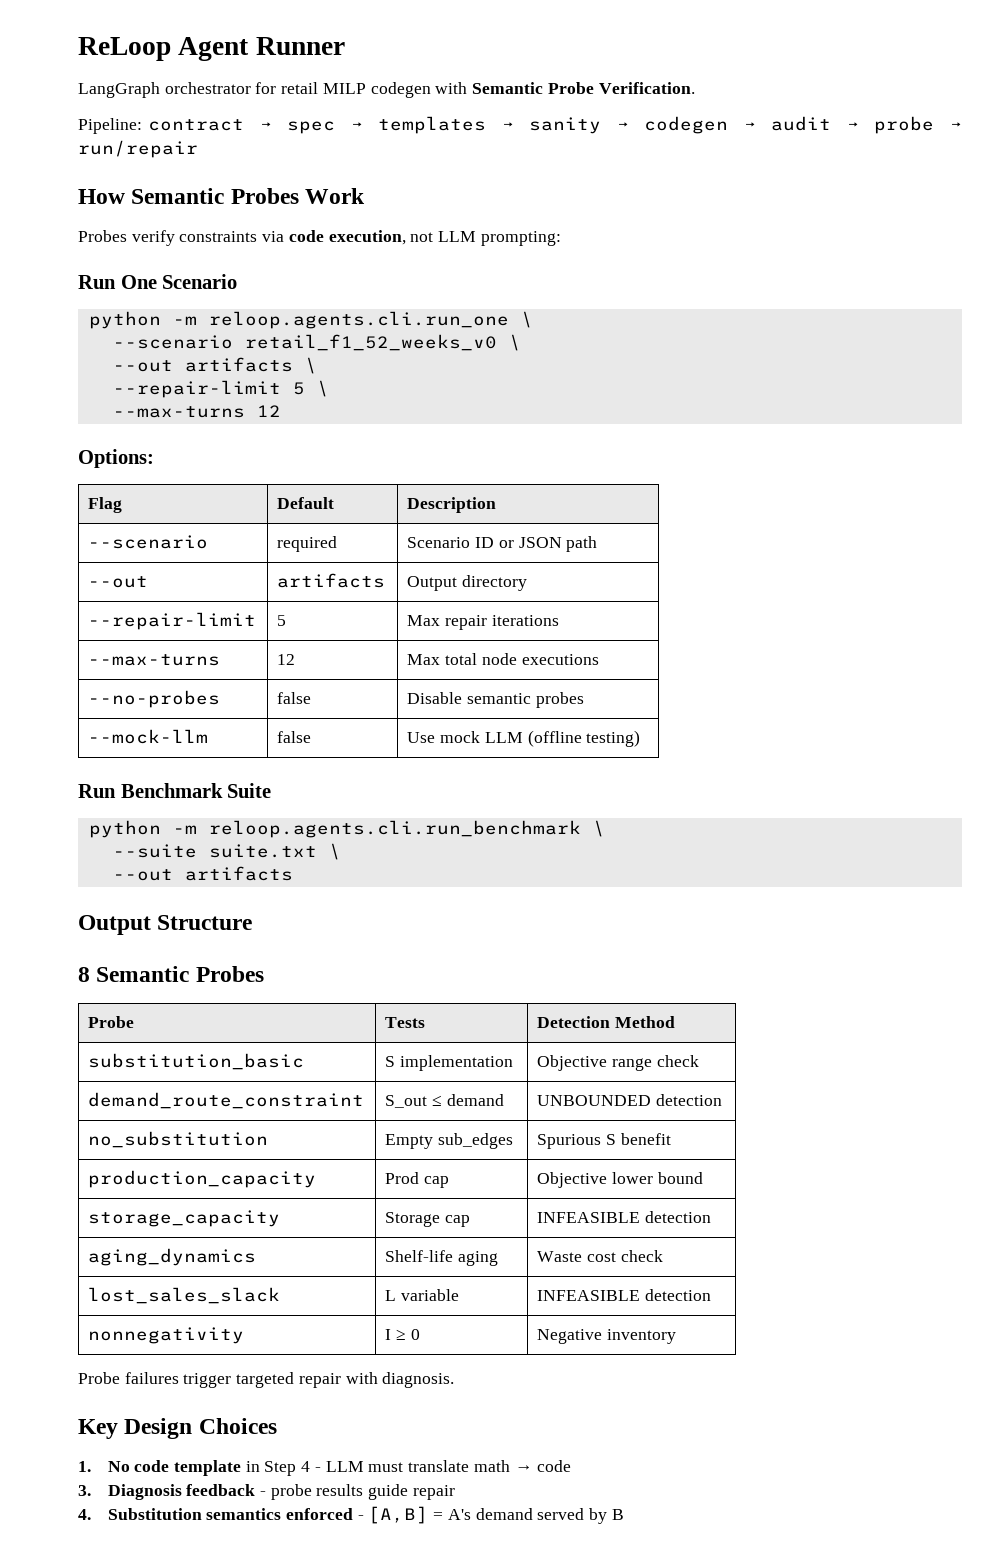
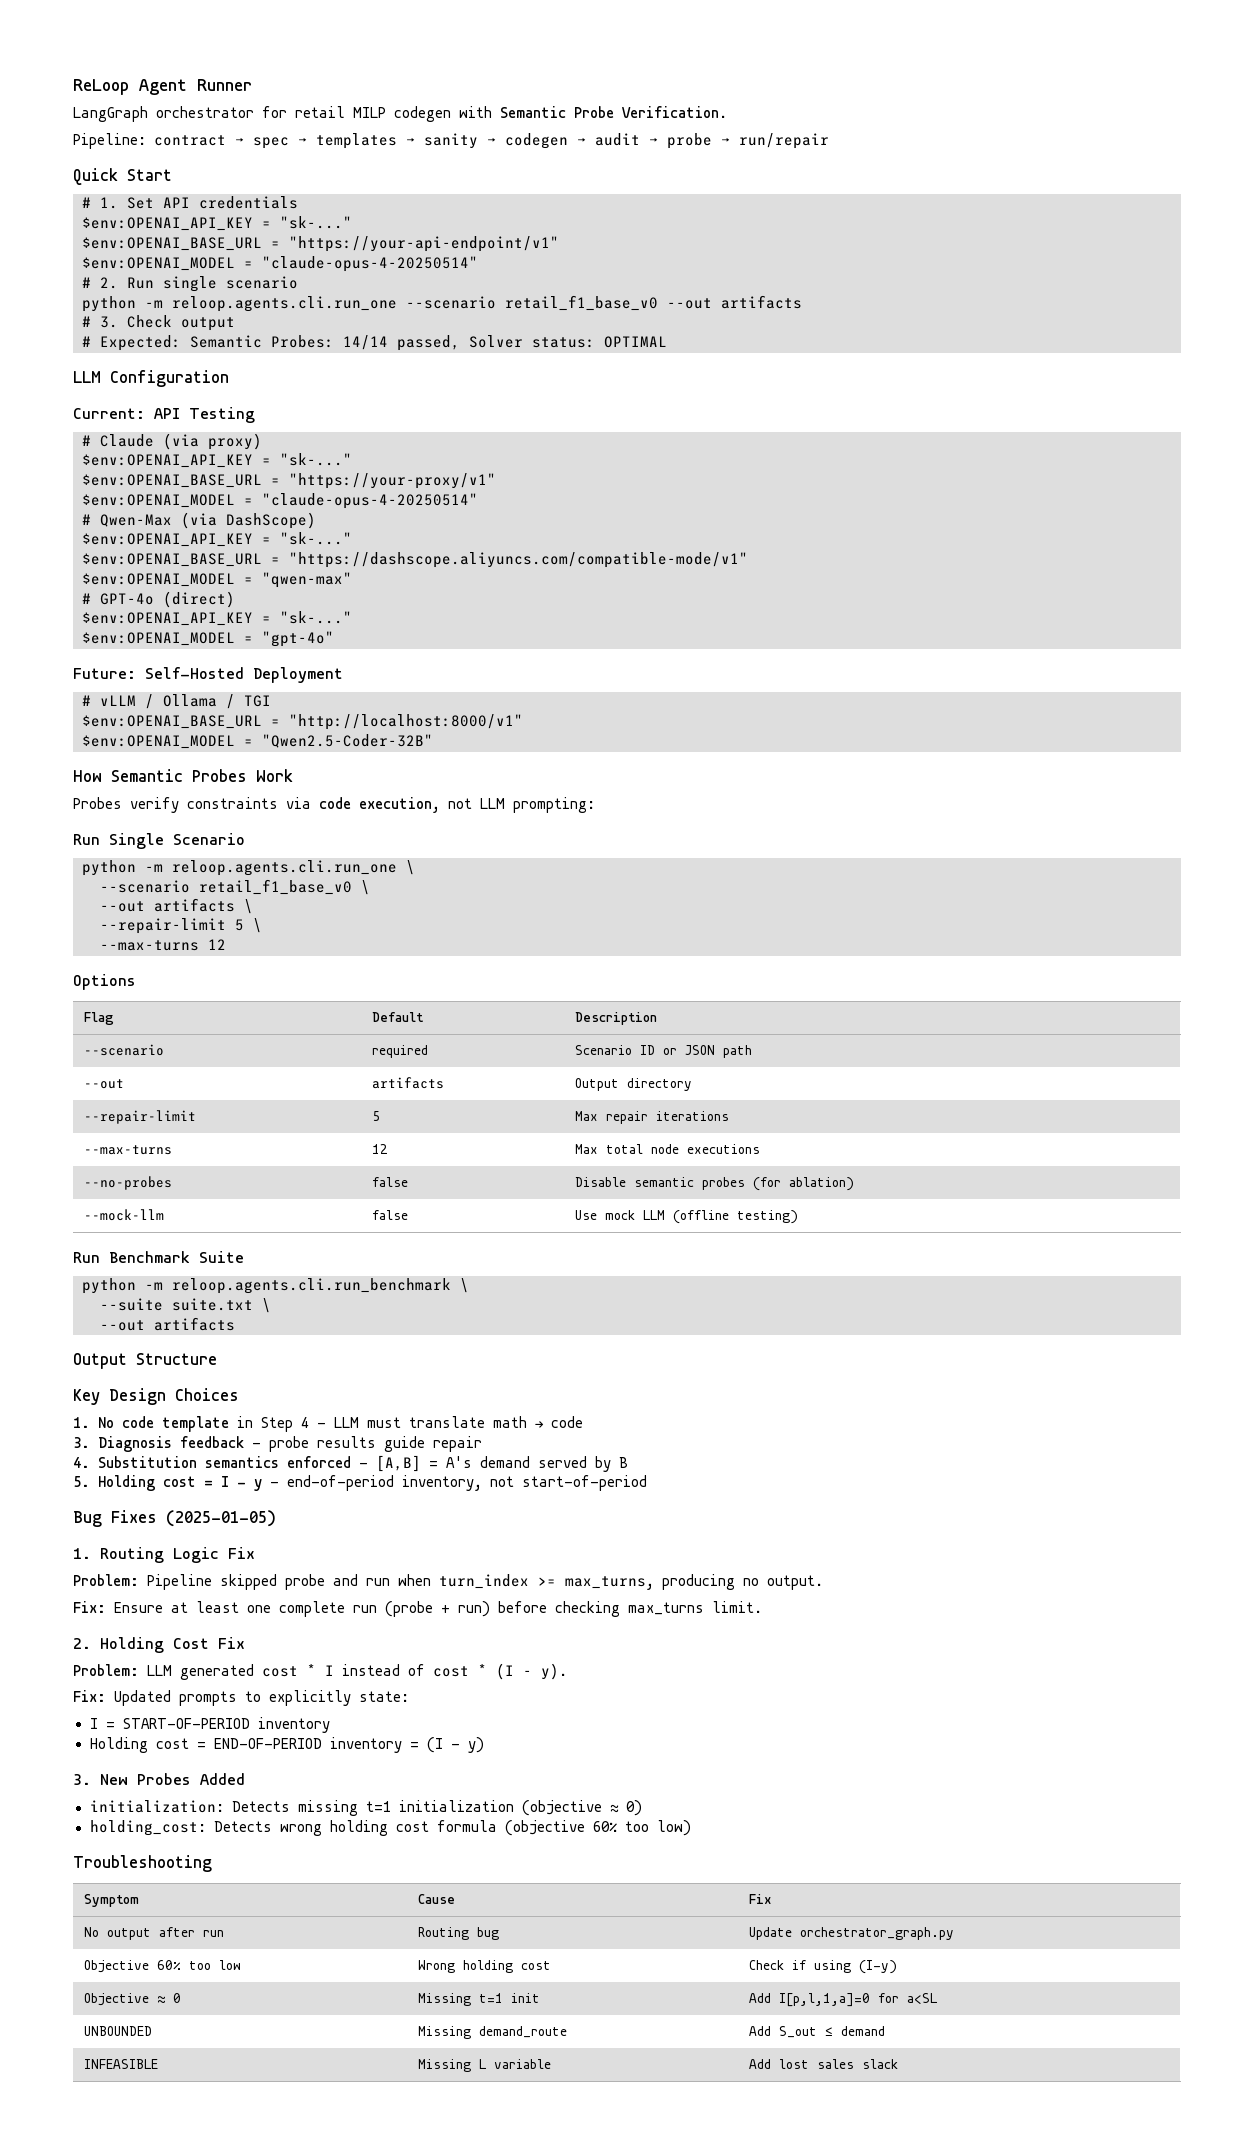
+ Quick Start
+ # 1. Set API credentials
+ $env:OPENAI_API_KEY = "sk-..."
+ $env:OPENAI_BASE_URL = "https://your-api-endpoint/v1"
+ $env:OPENAI_MODEL = "claude-opus-4-20250514"
+ # 2. Run single scenario
+ python -m reloop.agents.cli.run_one --scenario retail_f1_base_v0 --out artifacts
+ # 3. Check output
+ # Expected: Semantic Probes: 14/14 passed, Solver status: OPTIMAL
+ LLM Configuration
+ Current: API Testing
+ # Claude (via proxy)
+ $env:OPENAI_API_KEY = "sk-..."
+ $env:OPENAI_BASE_URL = "https://your-proxy/v1"
+ $env:OPENAI_MODEL = "claude-opus-4-20250514"
+ # Qwen-Max (via DashScope)
+ $env:OPENAI_API_KEY = "sk-..."
+ $env:OPENAI_BASE_URL = "https://dashscope.aliyuncs.com/compatible-mode/v1"
+ $env:OPENAI_MODEL = "qwen-max"
+ # GPT-4o (direct)
+ $env:OPENAI_API_KEY = "sk-..."
+ $env:OPENAI_MODEL = "gpt-4o"
+ Future: Self-Hosted Deployment
+ # vLLM / Ollama / TGI
+ $env:OPENAI_BASE_URL = "http://localhost:8000/v1"
+ $env:OPENAI_MODEL = "Qwen2.5-Coder-32B"
- Run One Scenario
+ Run Single Scenario
- --scenario retail_f1_52_weeks_v0 \
+ --scenario retail_f1_base_v0 \
- Options:
+ Options
- --no-probes | false | Disable semantic probes
+ --no-probes | false | Disable semantic probes (for ablation)
- 8 Semantic Probes
- Probe | Tests | Detection Method
- substitution_basic | S implementation | Objective range check
- demand_route_constraint | S_out ≤ demand | UNBOUNDED detection
- no_substitution | Empty sub_edges | Spurious S benefit
- production_capacity | Prod cap | Objective lower bound
- storage_capacity | Storage cap | INFEASIBLE detection
- aging_dynamics | Shelf-life aging | Waste cost check
- lost_sales_slack | L variable | INFEASIBLE detection
- nonnegativity | I ≥ 0 | Negative inventory
- Probe failures trigger targeted repair with diagnosis.
+ 5. Holding cost = I - y - end-of-period inventory, not start-of-period
+ Bug Fixes (2025-01-05)
+ 1. Routing Logic Fix
+ Problem: Pipeline skipped probe and run when turn_index >= max_turns, producing no output.
+ Fix: Ensure at least one complete run (probe + run) before checking max_turns limit.
+ 2. Holding Cost Fix
+ Problem: LLM generated cost * I instead of cost * (I - y).
+ Fix: Updated prompts to explicitly state:
+ I = START-OF-PERIOD inventory
+ Holding cost = END-OF-PERIOD inventory = (I - y)
+ 3. New Probes Added
+ initialization: Detects missing t=1 initialization (objective ≈ 0)
+ holding_cost: Detects wrong holding cost formula (objective 60% too low)
+ Troubleshooting
+ Symptom | Cause | Fix
+ No output after run | Routing bug | Update orchestrator_graph.py
+ Objective 60% too low | Wrong holding cost | Check if using (I-y)
+ Objective ≈ 0 | Missing t=1 init | Add I[p,l,1,a]=0 for a<SL
+ UNBOUNDED | Missing demand_route | Add S_out ≤ demand
+ INFEASIBLE | Missing L variable | Add lost sales slack

